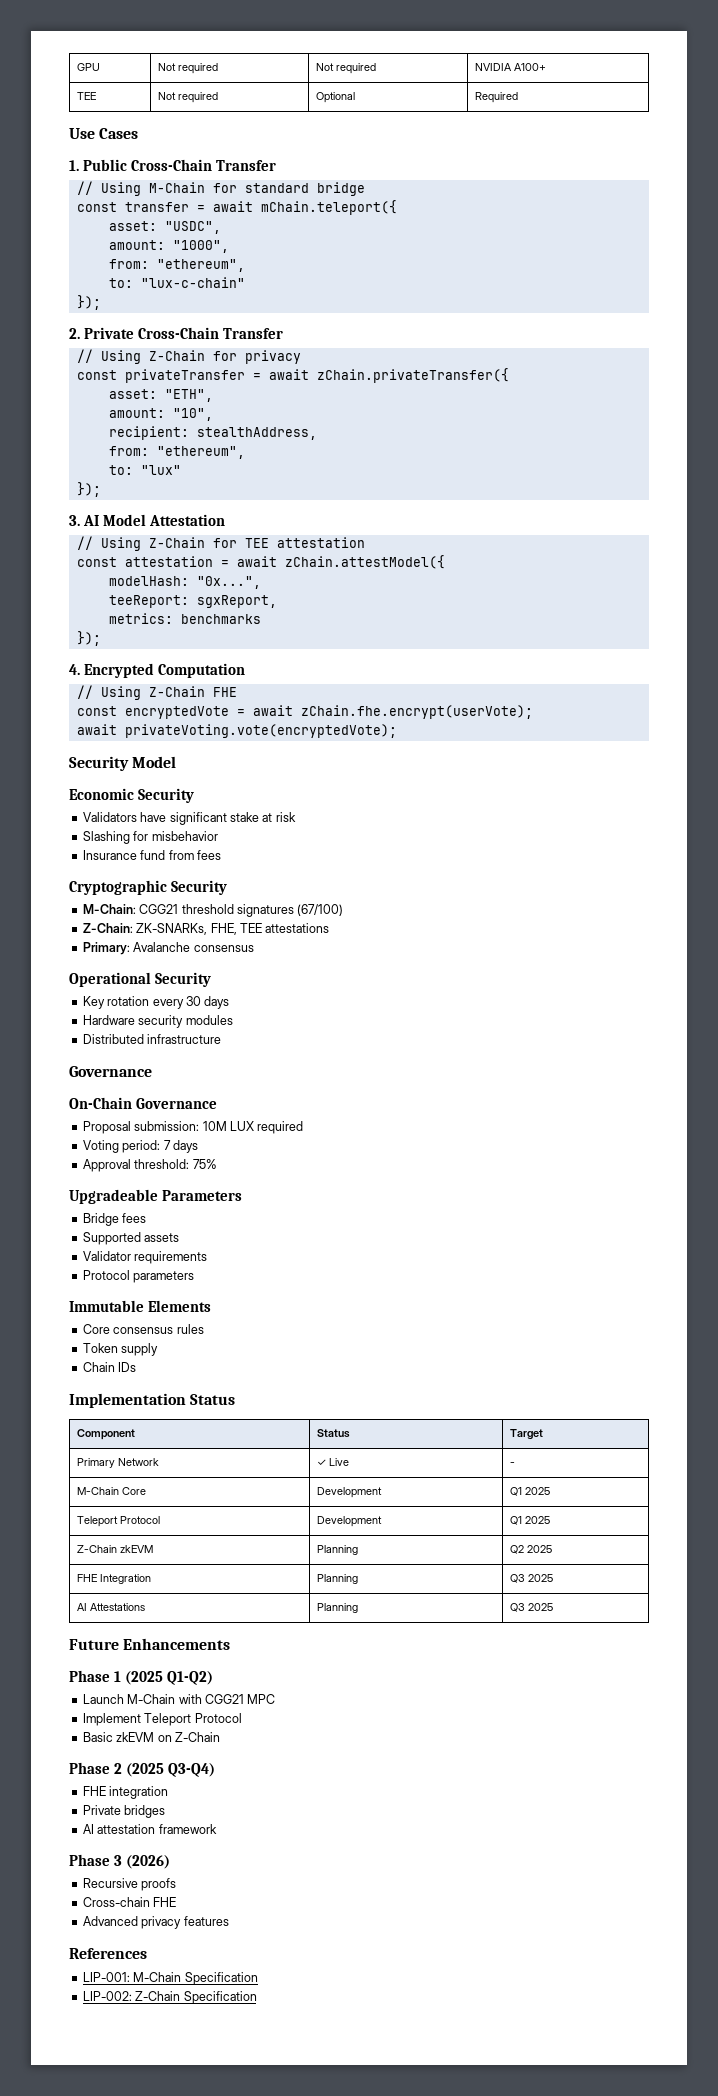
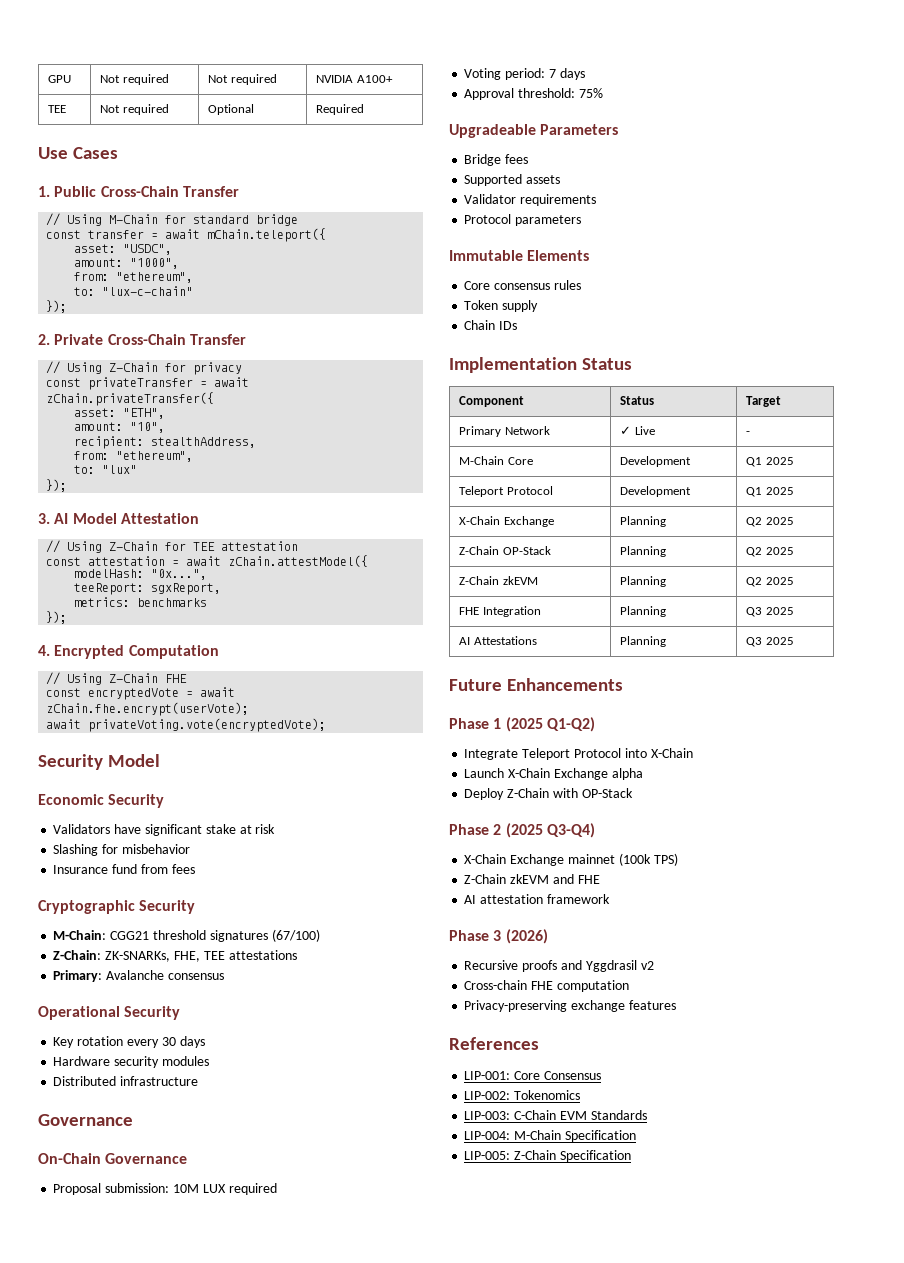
+ X-Chain Exchange | Planning | Q2 2025
+ Z-Chain OP-Stack | Planning | Q2 2025
- Launch M-Chain with CGG21 MPC
- Implement Teleport Protocol
- Basic zkEVM on Z-Chain
+ Integrate Teleport Protocol into X-Chain
+ Launch X-Chain Exchange alpha
+ Deploy Z-Chain with OP-Stack
- FHE integration
- Private bridges
+ X-Chain Exchange mainnet (100k TPS)
+ Z-Chain zkEVM and FHE
- Recursive proofs
+ Recursive proofs and Yggdrasil v2
- Cross-chain FHE
- Advanced privacy features
+ Cross-chain FHE computation
+ Privacy-preserving exchange features
- LIP-001: M-Chain Specification
+ LIP-001: Core Consensus
+ LIP-002: Tokenomics
+ LIP-003: C-Chain EVM Standards
+ LIP-004: M-Chain Specification
- LIP-002: Z-Chain Specification
+ LIP-005: Z-Chain Specification

